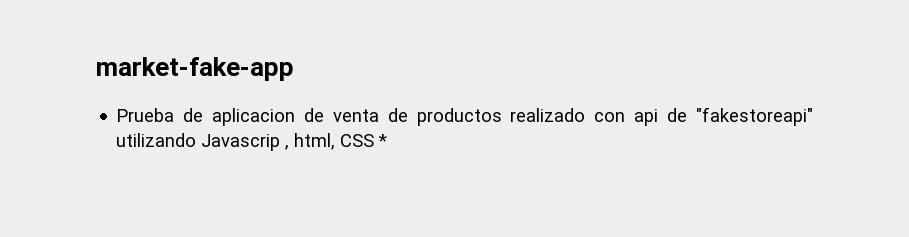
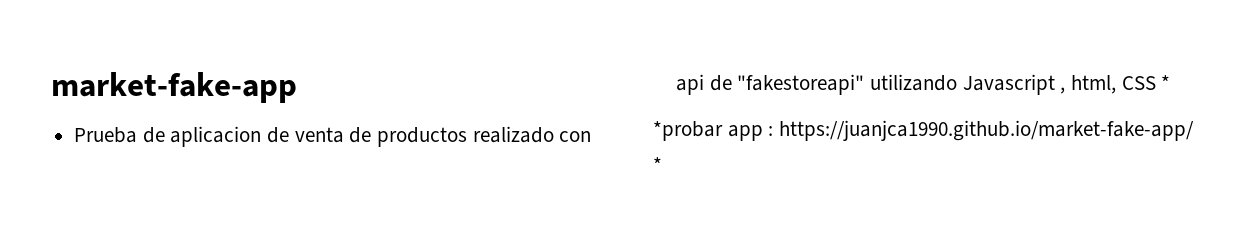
- Prueba de aplicacion de venta de productos realizado con api de "fakestoreapi" utilizando Javascrip , html, CSS *
+ Prueba de aplicacion de venta de productos realizado con api de "fakestoreapi" utilizando Javascript , html, CSS *
+ *probar app : https://juanjca1990.github.io/market-fake-app/ *

